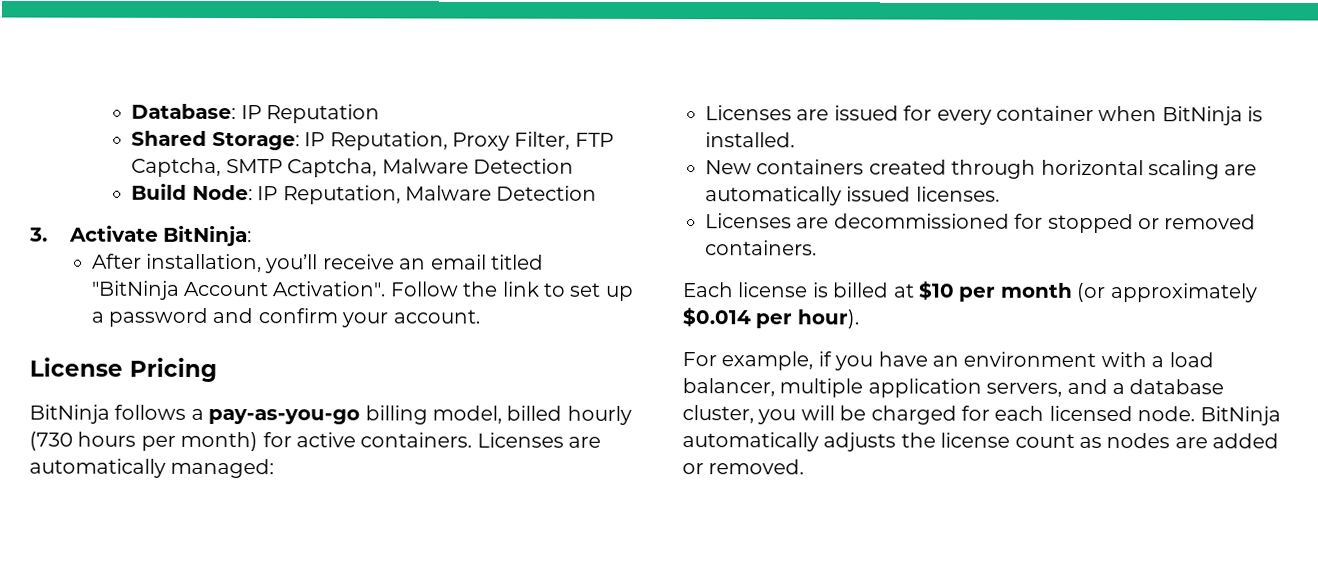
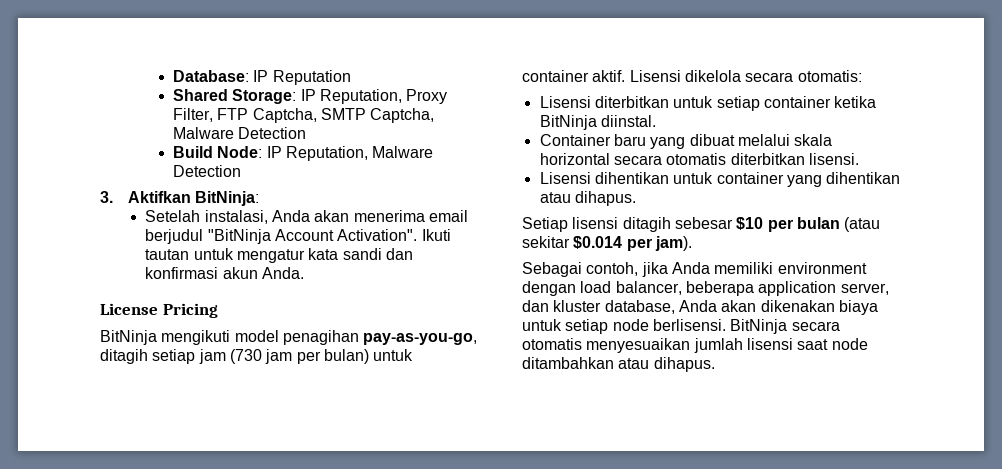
- 3. Activate BitNinja:
+ 3. Aktifkan BitNinja:
- After installation, you’ll receive an email titled "BitNinja Account Activation". Follow the link to set up a password and confirm your account.
+ Setelah instalasi, Anda akan menerima email berjudul "BitNinja Account Activation". Ikuti tautan untuk mengatur kata sandi dan konfirmasi akun Anda.
  License Pricing
- BitNinja follows a pay-as-you-go billing model, billed hourly (730 hours per month) for active containers. Licenses are automatically managed:
- Licenses are issued for every container when BitNinja is installed.
- New containers created through horizontal scaling are automatically issued licenses.
- Licenses are decommissioned for stopped or removed containers.
- Each license is billed at $10 per month (or approximately $0.014 per hour).
- For example, if you have an environment with a load balancer, multiple application servers, and a database cluster, you will be charged for each licensed node. BitNinja automatically adjusts the license count as nodes are added or removed.
+ BitNinja mengikuti model penagihan pay-as-you-go, ditagih setiap jam (730 jam per bulan) untuk container aktif. Lisensi dikelola secara otomatis:
+ Lisensi diterbitkan untuk setiap container ketika BitNinja diinstal.
+ Container baru yang dibuat melalui skala horizontal secara otomatis diterbitkan lisensi.
+ Lisensi dihentikan untuk container yang dihentikan atau dihapus.
+ Setiap lisensi ditagih sebesar $10 per bulan (atau sekitar $0.014 per jam).
+ Sebagai contoh, jika Anda memiliki environment dengan load balancer, beberapa application server, dan kluster database, Anda akan dikenakan biaya untuk setiap node berlisensi. BitNinja secara otomatis menyesuaikan jumlah lisensi saat node ditambahkan atau dihapus.

